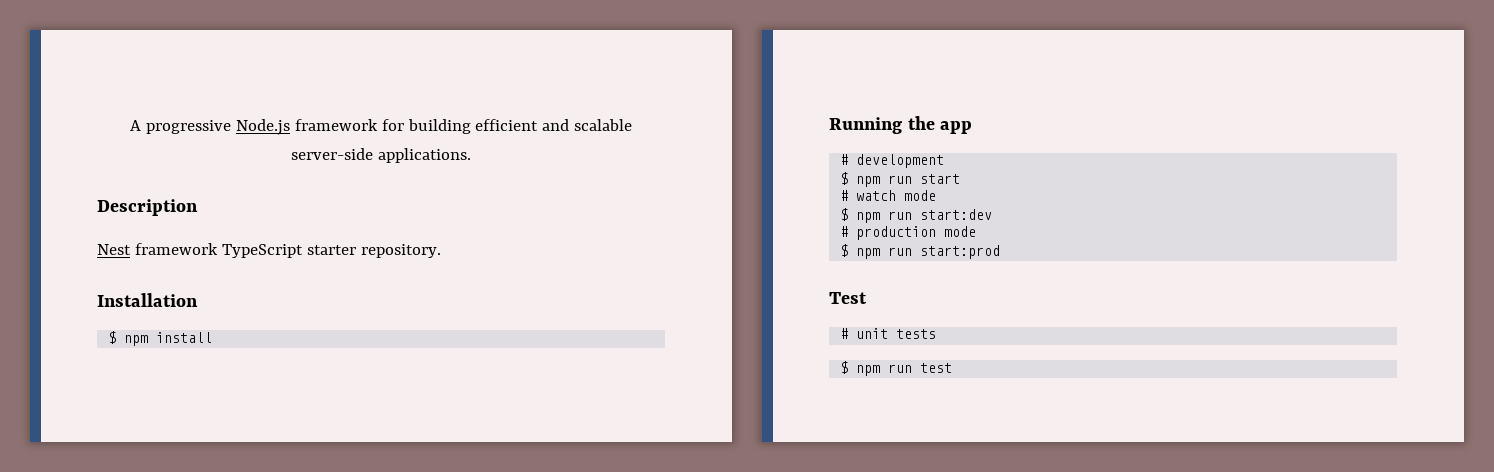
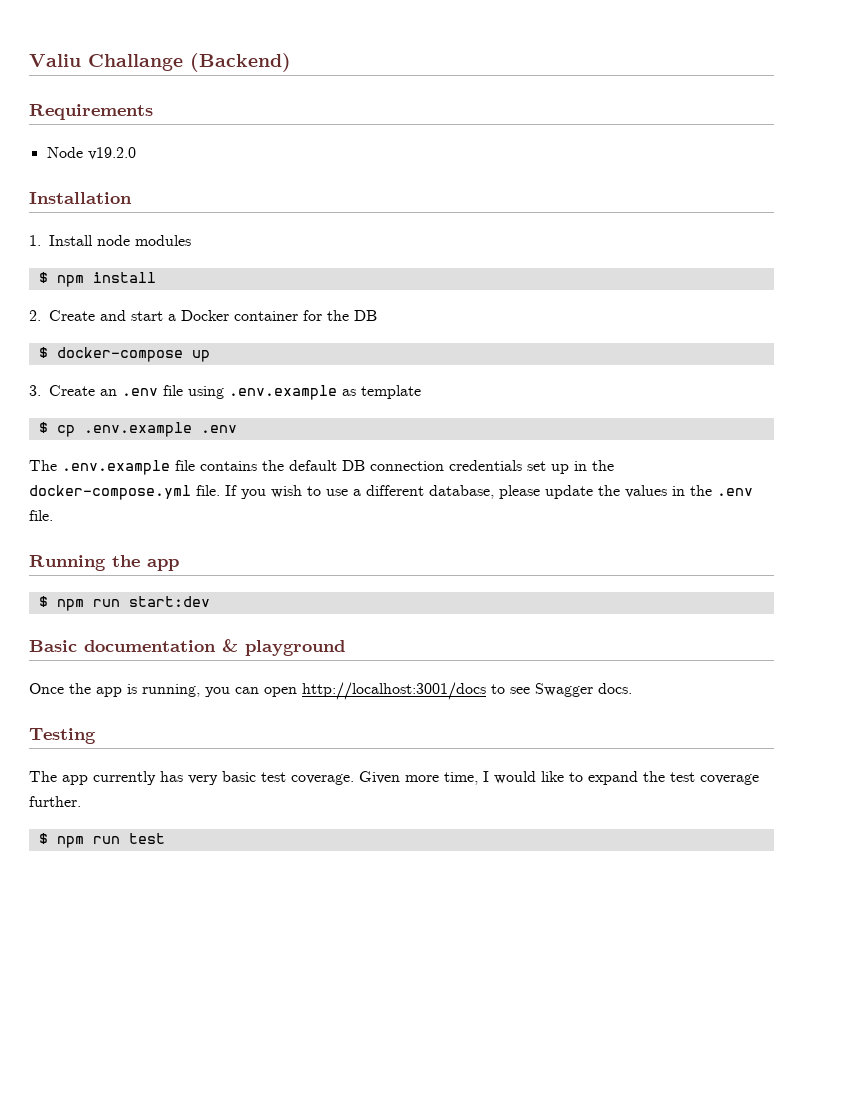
- A progressive Node.js framework for building efficient and scalable server-side applications.
- Description
- Nest framework TypeScript starter repository.
+ Valiu Challange (Backend)
+ Requirements
+ Node v19.2.0
  Installation
+ 1. Install node modules
  $ npm install
+ 2. Create and start a Docker container for the DB
+ $ docker-compose up
+ 3. Create an .env file using .env.example as template
+ $ cp .env.example .env
+ The .env.example file contains the default DB connection credentials set up in the docker-compose.yml file. If you wish to use a different database, please update the values in the .env file.
  Running the app
- # development
- $ npm run start
- # watch mode
  $ npm run start:dev
- # production mode
- $ npm run start:prod
- Test
- # unit tests
+ Basic documentation & playground
+ Once the app is running, you can open http://localhost:3001/docs to see Swagger docs.
+ Testing
+ The app currently has very basic test coverage. Given more time, I would like to expand the test coverage further.

